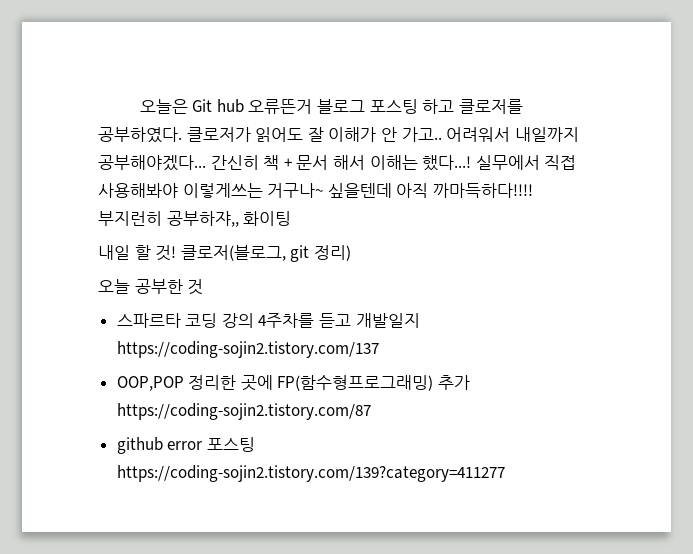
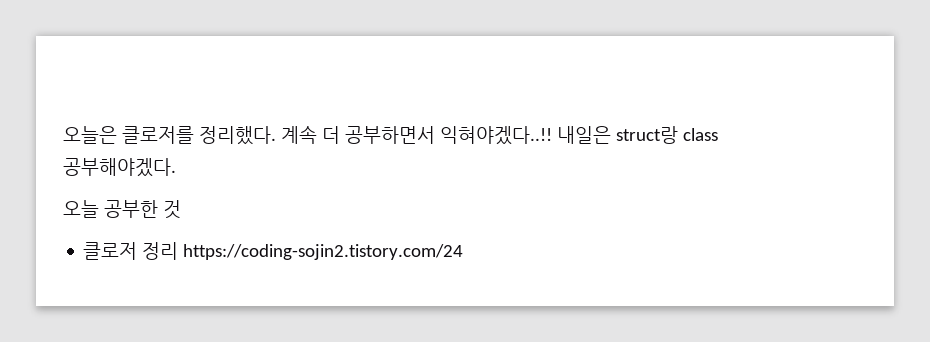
- 오늘은 Git hub 오류뜬거 블로그 포스팅 하고 클로저를 공부하였다. 클로저가 읽어도 잘 이해가 안 가고.. 어려워서 내일까지 공부해야겠다... 간신히 책 + 문서 해서 이해는 했다...! 실무에서 직접 사용해봐야 이렇게쓰는 거구나~ 싶을텐데 아직 까마득하다!!!! 부지런히 공부하쟈,, 화이팅
- 내일 할 것! 클로저(블로그, git 정리)
+ 오늘은 클로저를 정리했다. 계속 더 공부하면서 익혀야겠다..!! 내일은 struct랑 class 공부해야겠다.
  오늘 공부한 것
- 스파르타 코딩 강의 4주차를 듣고 개발일지 https://coding-sojin2.tistory.com/137
- OOP,POP 정리한 곳에 FP(함수형프로그래밍) 추가 https://coding-sojin2.tistory.com/87
- github error 포스팅 https://coding-sojin2.tistory.com/139?category=411277
+ 클로저 정리 https://coding-sojin2.tistory.com/24

